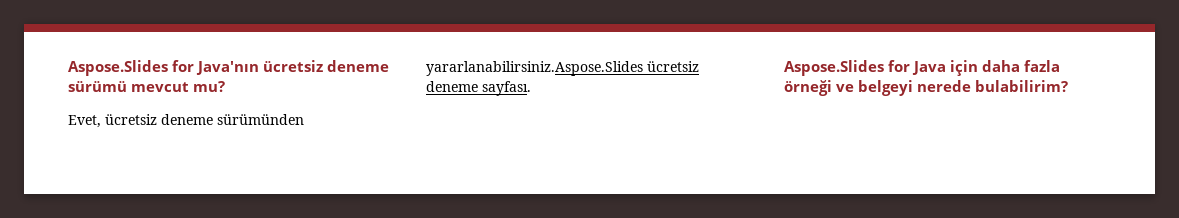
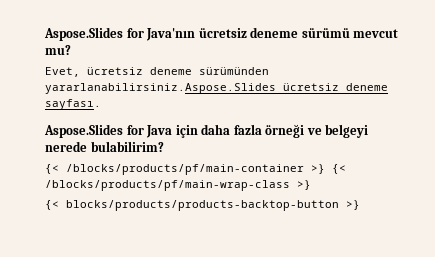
+ {< /blocks/products/pf/main-container >} {< /blocks/products/pf/main-wrap-class >}
+ {< blocks/products/products-backtop-button >}

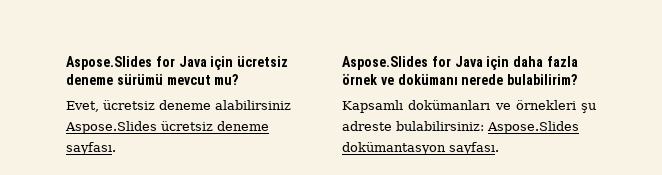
- Aspose.Slides for Java'nın ücretsiz deneme sürümü mevcut mu?
+ Aspose.Slides for Java için ücretsiz deneme sürümü mevcut mu?
- Evet, ücretsiz deneme sürümünden yararlanabilirsiniz.Aspose.Slides ücretsiz deneme sayfası.
+ Evet, ücretsiz deneme alabilirsiniz Aspose.Slides ücretsiz deneme sayfası.
- Aspose.Slides for Java için daha fazla örneği ve belgeyi nerede bulabilirim?
+ Aspose.Slides for Java için daha fazla örnek ve dokümanı nerede bulabilirim?
- {< /blocks/products/pf/main-container >} {< /blocks/products/pf/main-wrap-class >}
- {< blocks/products/products-backtop-button >}
+ Kapsamlı dokümanları ve örnekleri şu adreste bulabilirsiniz: Aspose.Slides dokümantasyon sayfası.

